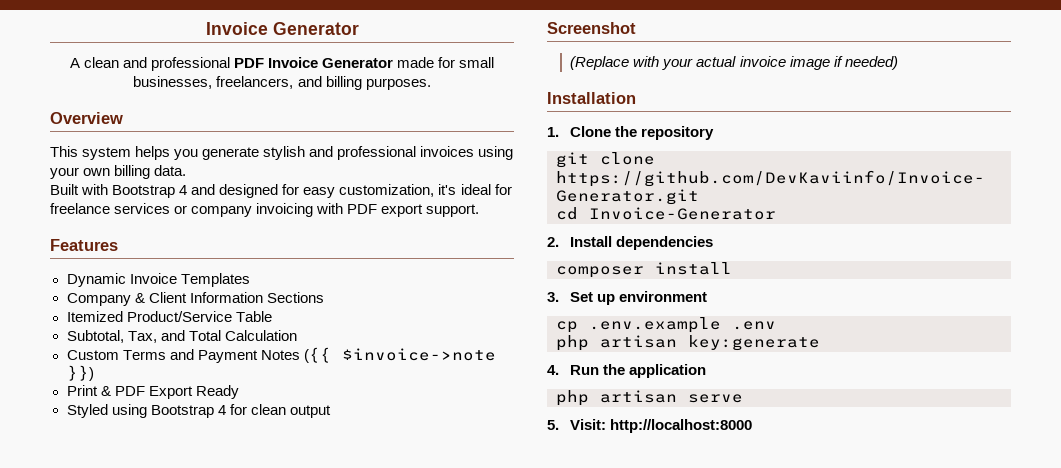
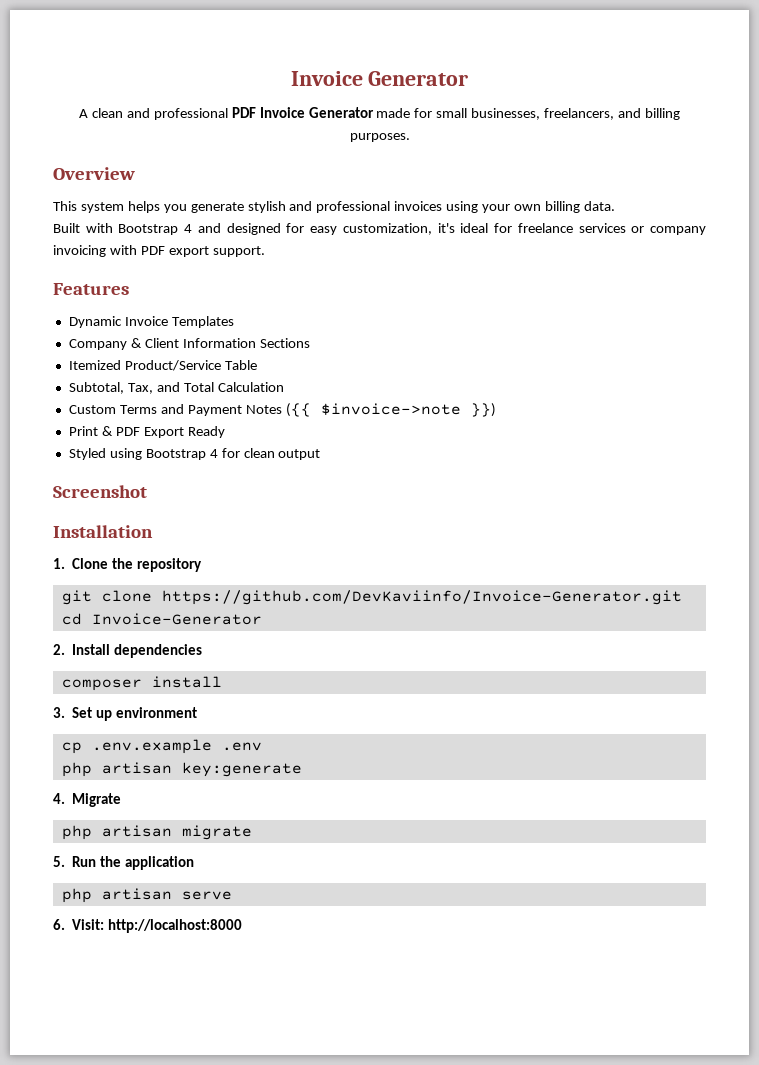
- (Replace with your actual invoice image if needed)
- 4. Run the application
+ 4. Migrate
+ php artisan migrate
+ 5. Run the application
- 5. Visit: http://localhost:8000
+ 6. Visit: http://localhost:8000

